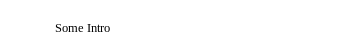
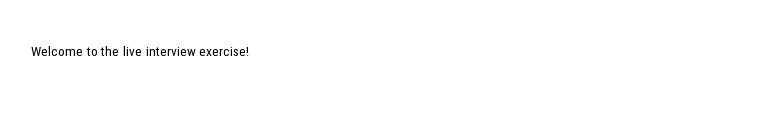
- Some Intro
+ Welcome to the live interview exercise!

